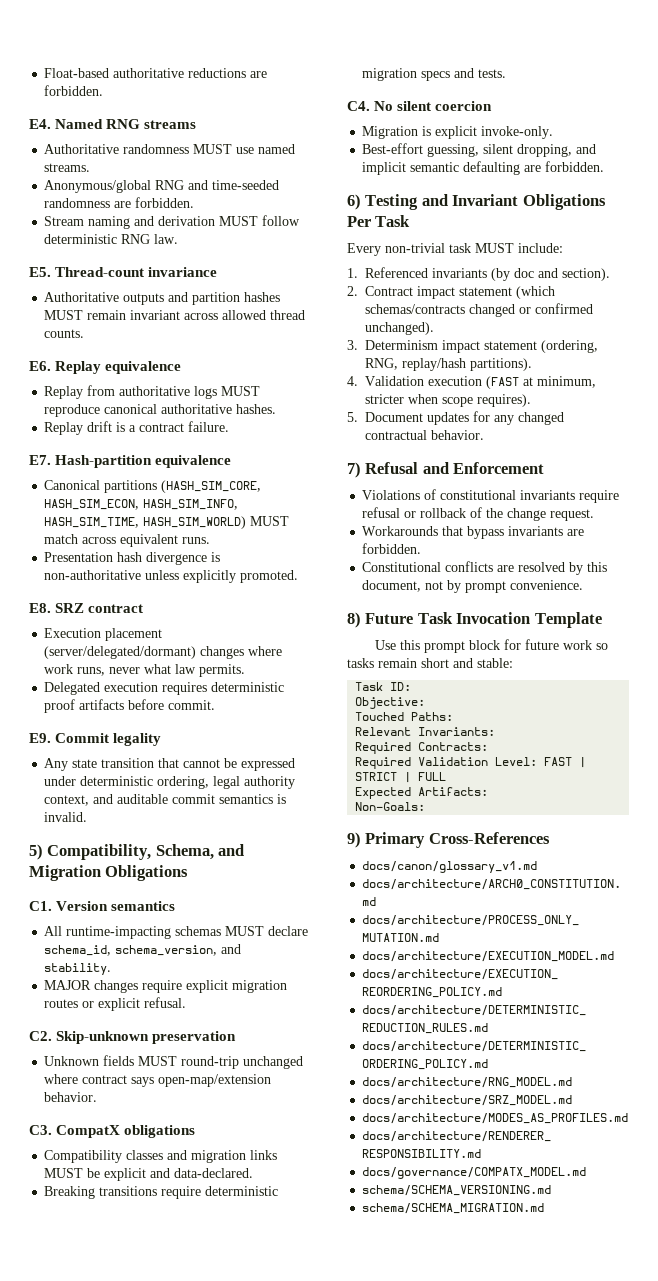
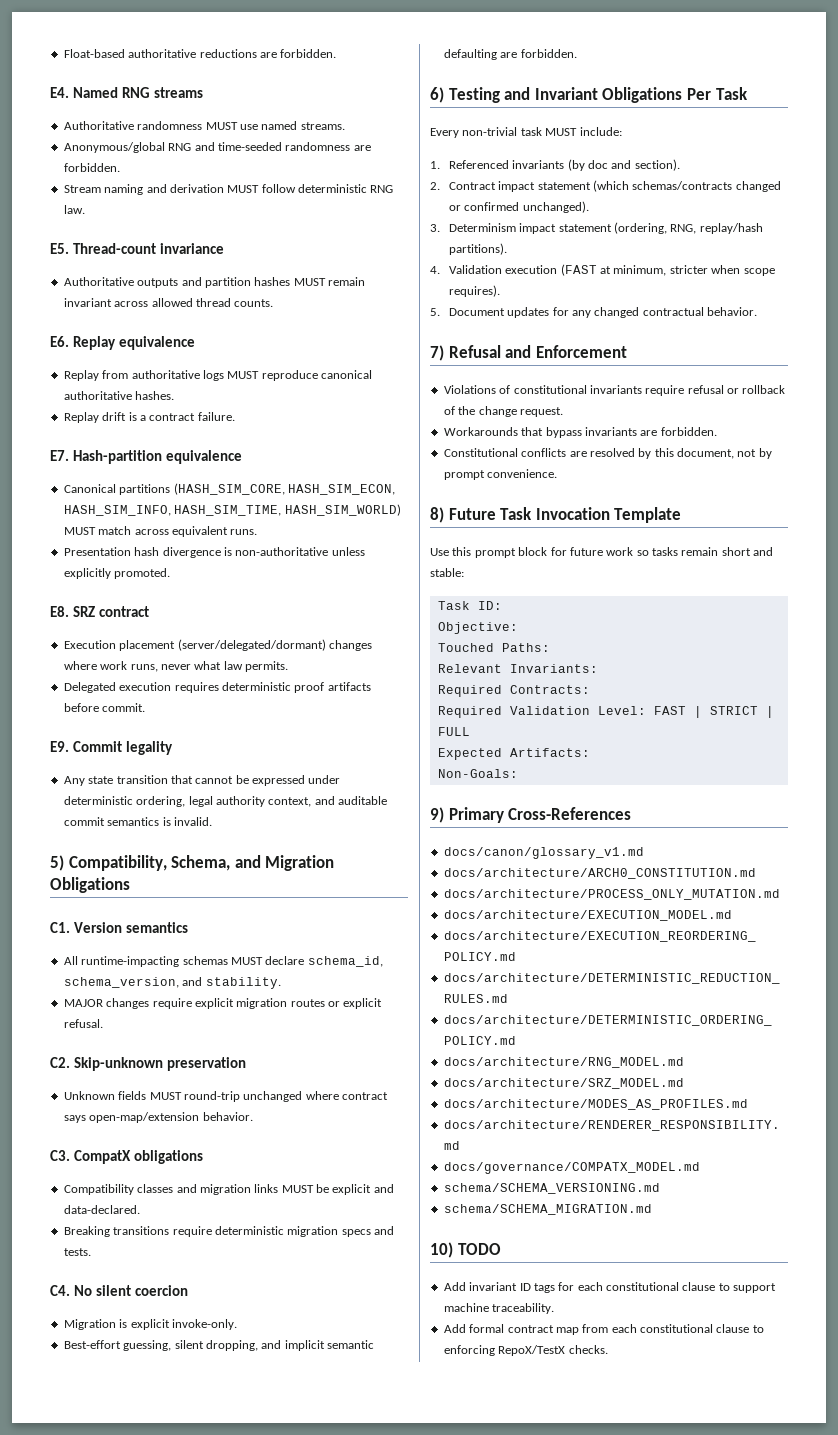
+ 10) TODO
+ Add invariant ID tags for each constitutional clause to support machine traceability.
+ Add formal contract map from each constitutional clause to enforcing RepoX/TestX checks.

